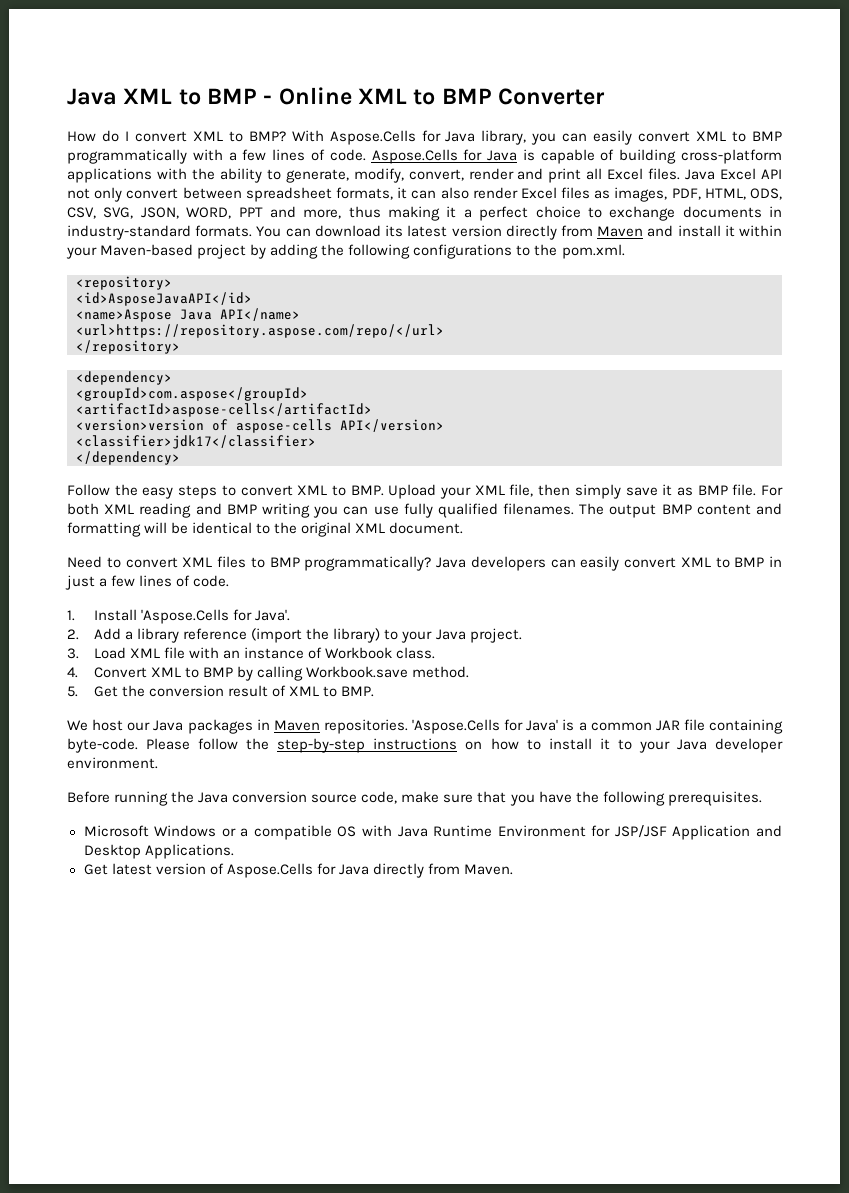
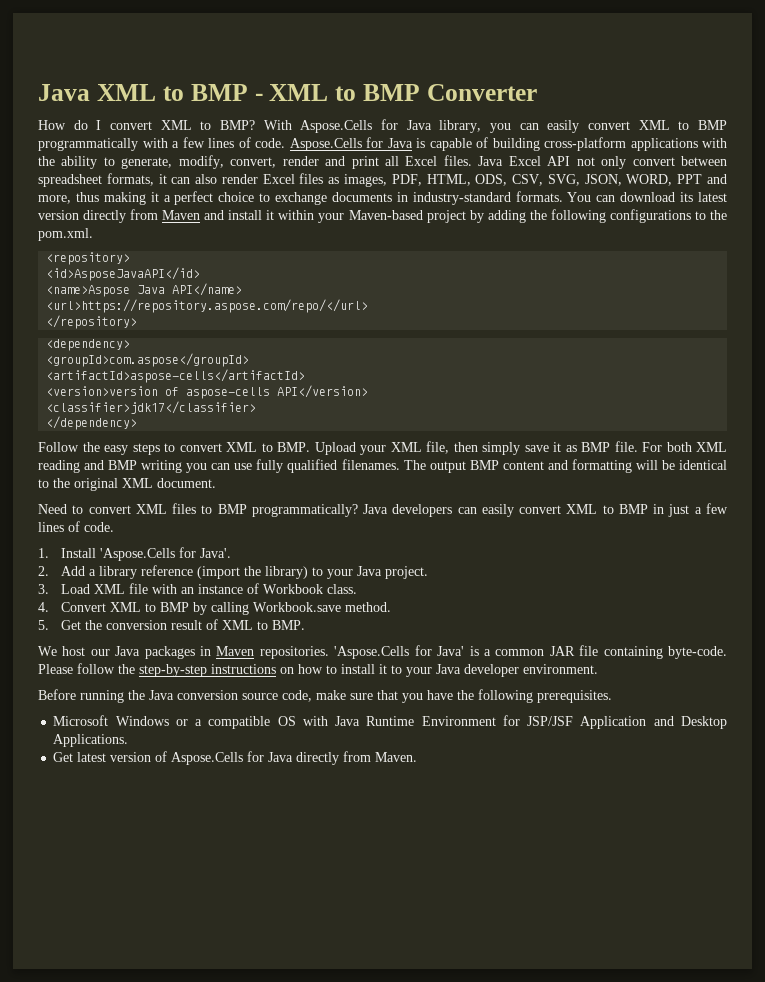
- Java XML to BMP - Online XML to BMP Converter
+ Java XML to BMP - XML to BMP Converter

